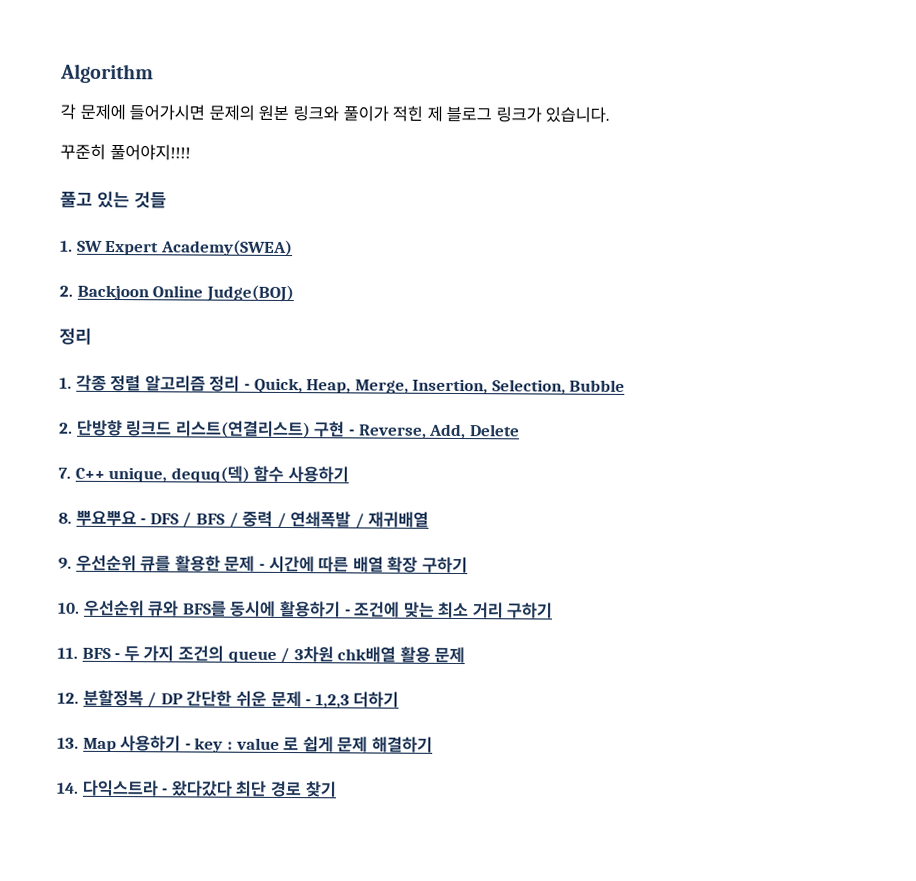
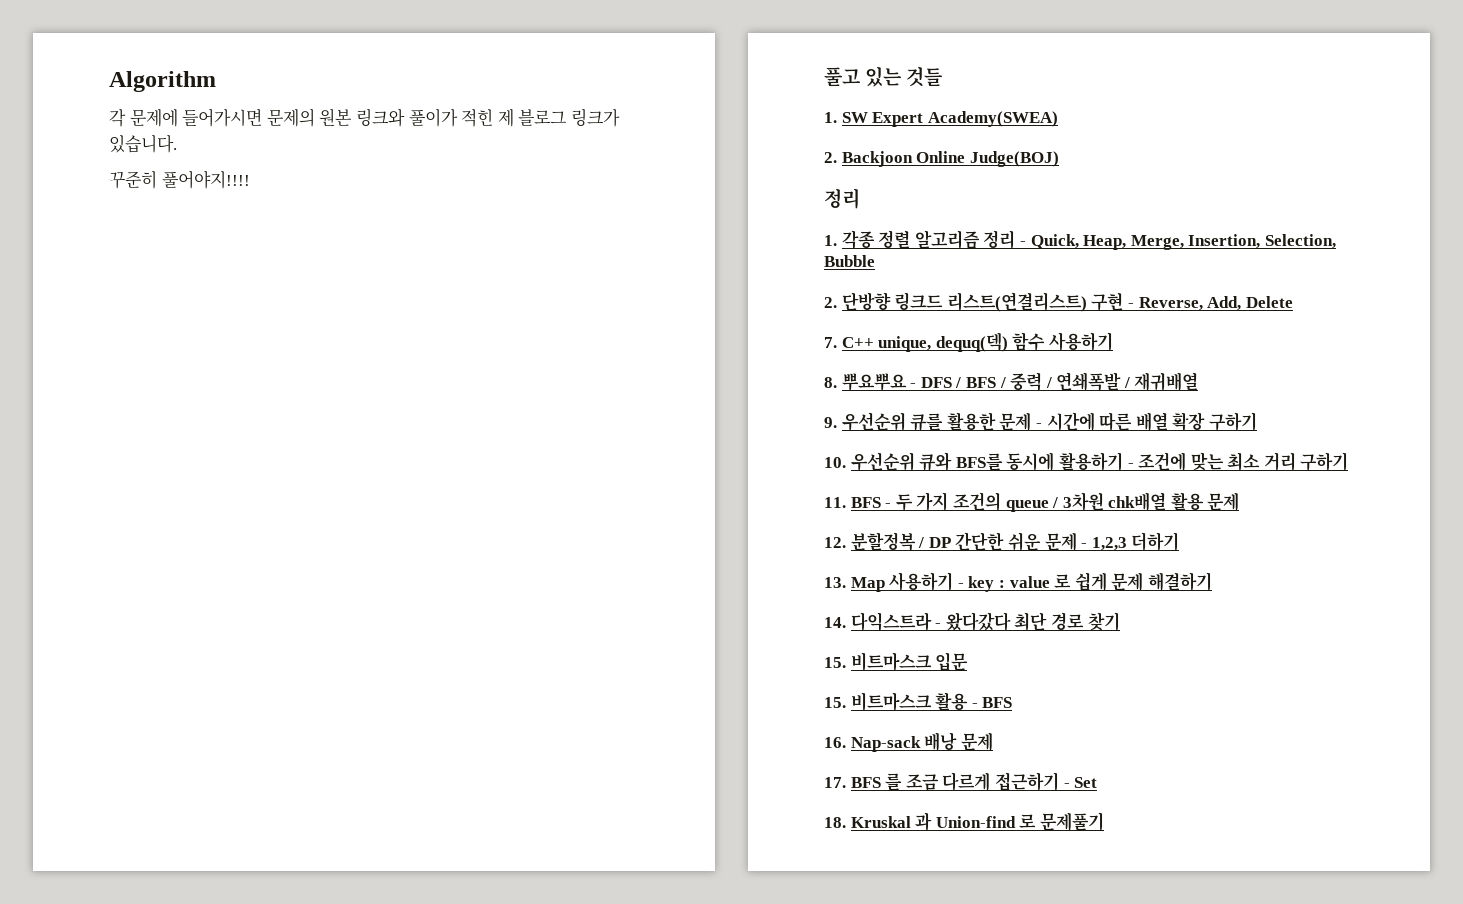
+ 15. 비트마스크 입문
+ 15. 비트마스크 활용 - BFS
+ 16. Nap-sack 배낭 문제
+ 17. BFS 를 조금 다르게 접근하기 - Set
+ 18. Kruskal 과 Union-find 로 문제풀기

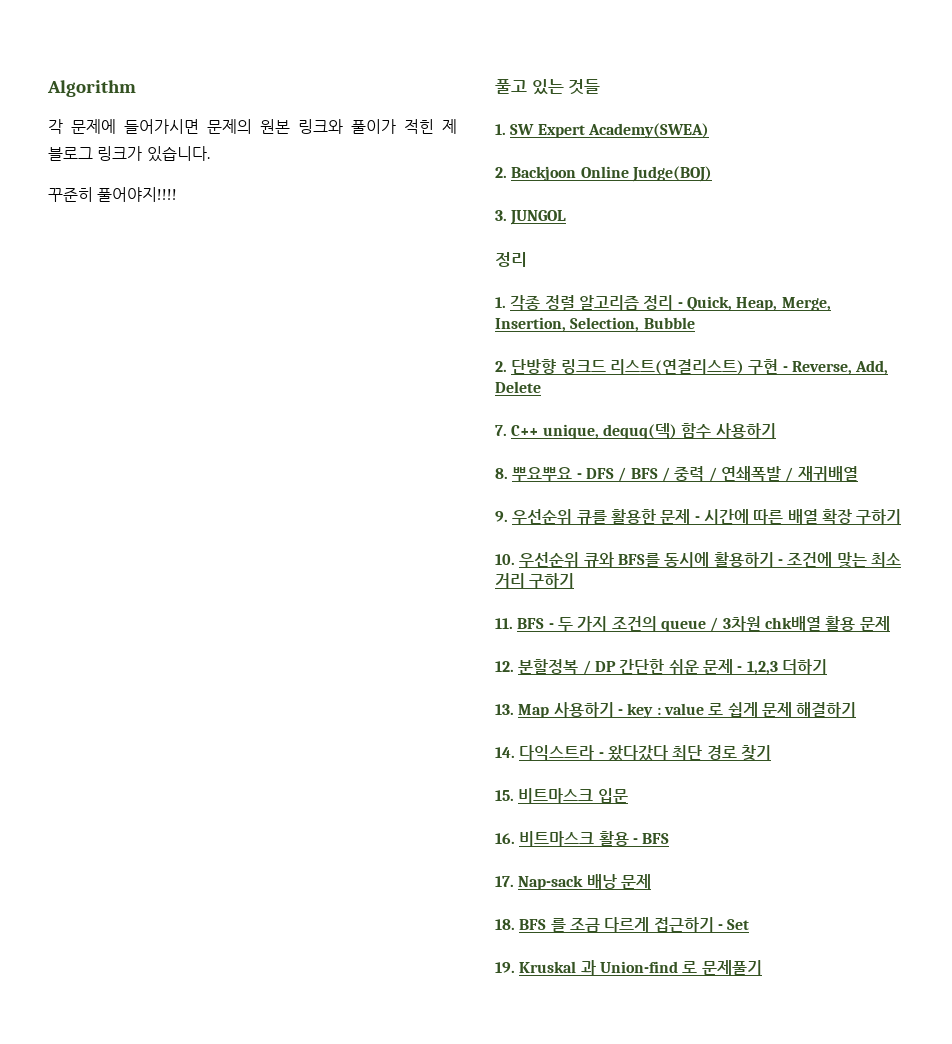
+ 3. JUNGOL
- 15. 비트마스크 활용 - BFS
+ 16. 비트마스크 활용 - BFS
- 16. Nap-sack 배낭 문제
+ 17. Nap-sack 배낭 문제
- 17. BFS 를 조금 다르게 접근하기 - Set
+ 18. BFS 를 조금 다르게 접근하기 - Set
- 18. Kruskal 과 Union-find 로 문제풀기
+ 19. Kruskal 과 Union-find 로 문제풀기

